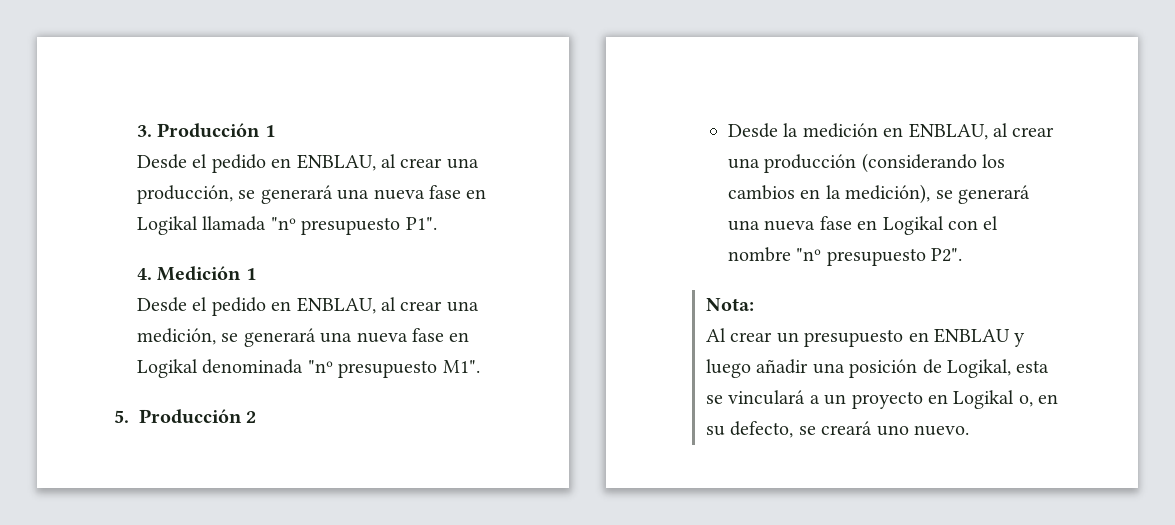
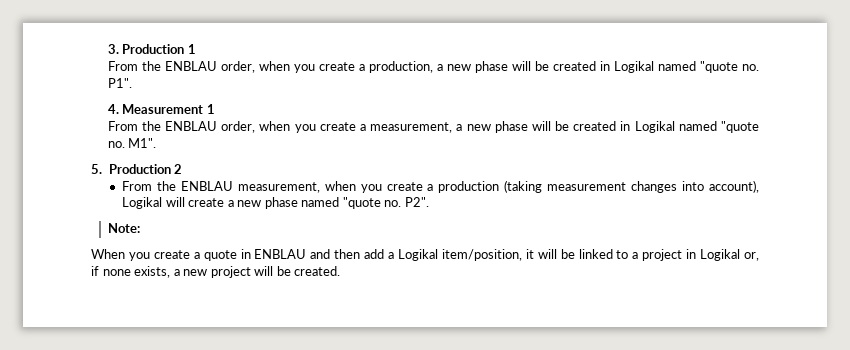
- 3. Producción 1
- Desde el pedido en ENBLAU, al crear una producción, se generará una nueva fase en Logikal llamada "nº presupuesto P1".
+ 3. Production 1
+ From the ENBLAU order, when you create a production, a new phase will be created in Logikal named "quote no. P1".
- 4. Medición 1
- Desde el pedido en ENBLAU, al crear una medición, se generará una nueva fase en Logikal denominada "nº presupuesto M1".
+ 4. Measurement 1
+ From the ENBLAU order, when you create a measurement, a new phase will be created in Logikal named "quote no. M1".
- 5. Producción 2
+ 5. Production 2
- Desde la medición en ENBLAU, al crear una producción (considerando los cambios en la medición), se generará una nueva fase en Logikal con el nombre "nº presupuesto P2".
- Nota:
- Al crear un presupuesto en ENBLAU y luego añadir una posición de Logikal, esta se vinculará a un proyecto en Logikal o, en su defecto, se creará uno nuevo.
+ From the ENBLAU measurement, when you create a production (taking measurement changes into account), Logikal will create a new phase named "quote no. P2".
+ Note:
+ When you create a quote in ENBLAU and then add a Logikal item/position, it will be linked to a project in Logikal or, if none exists, a new project will be created.

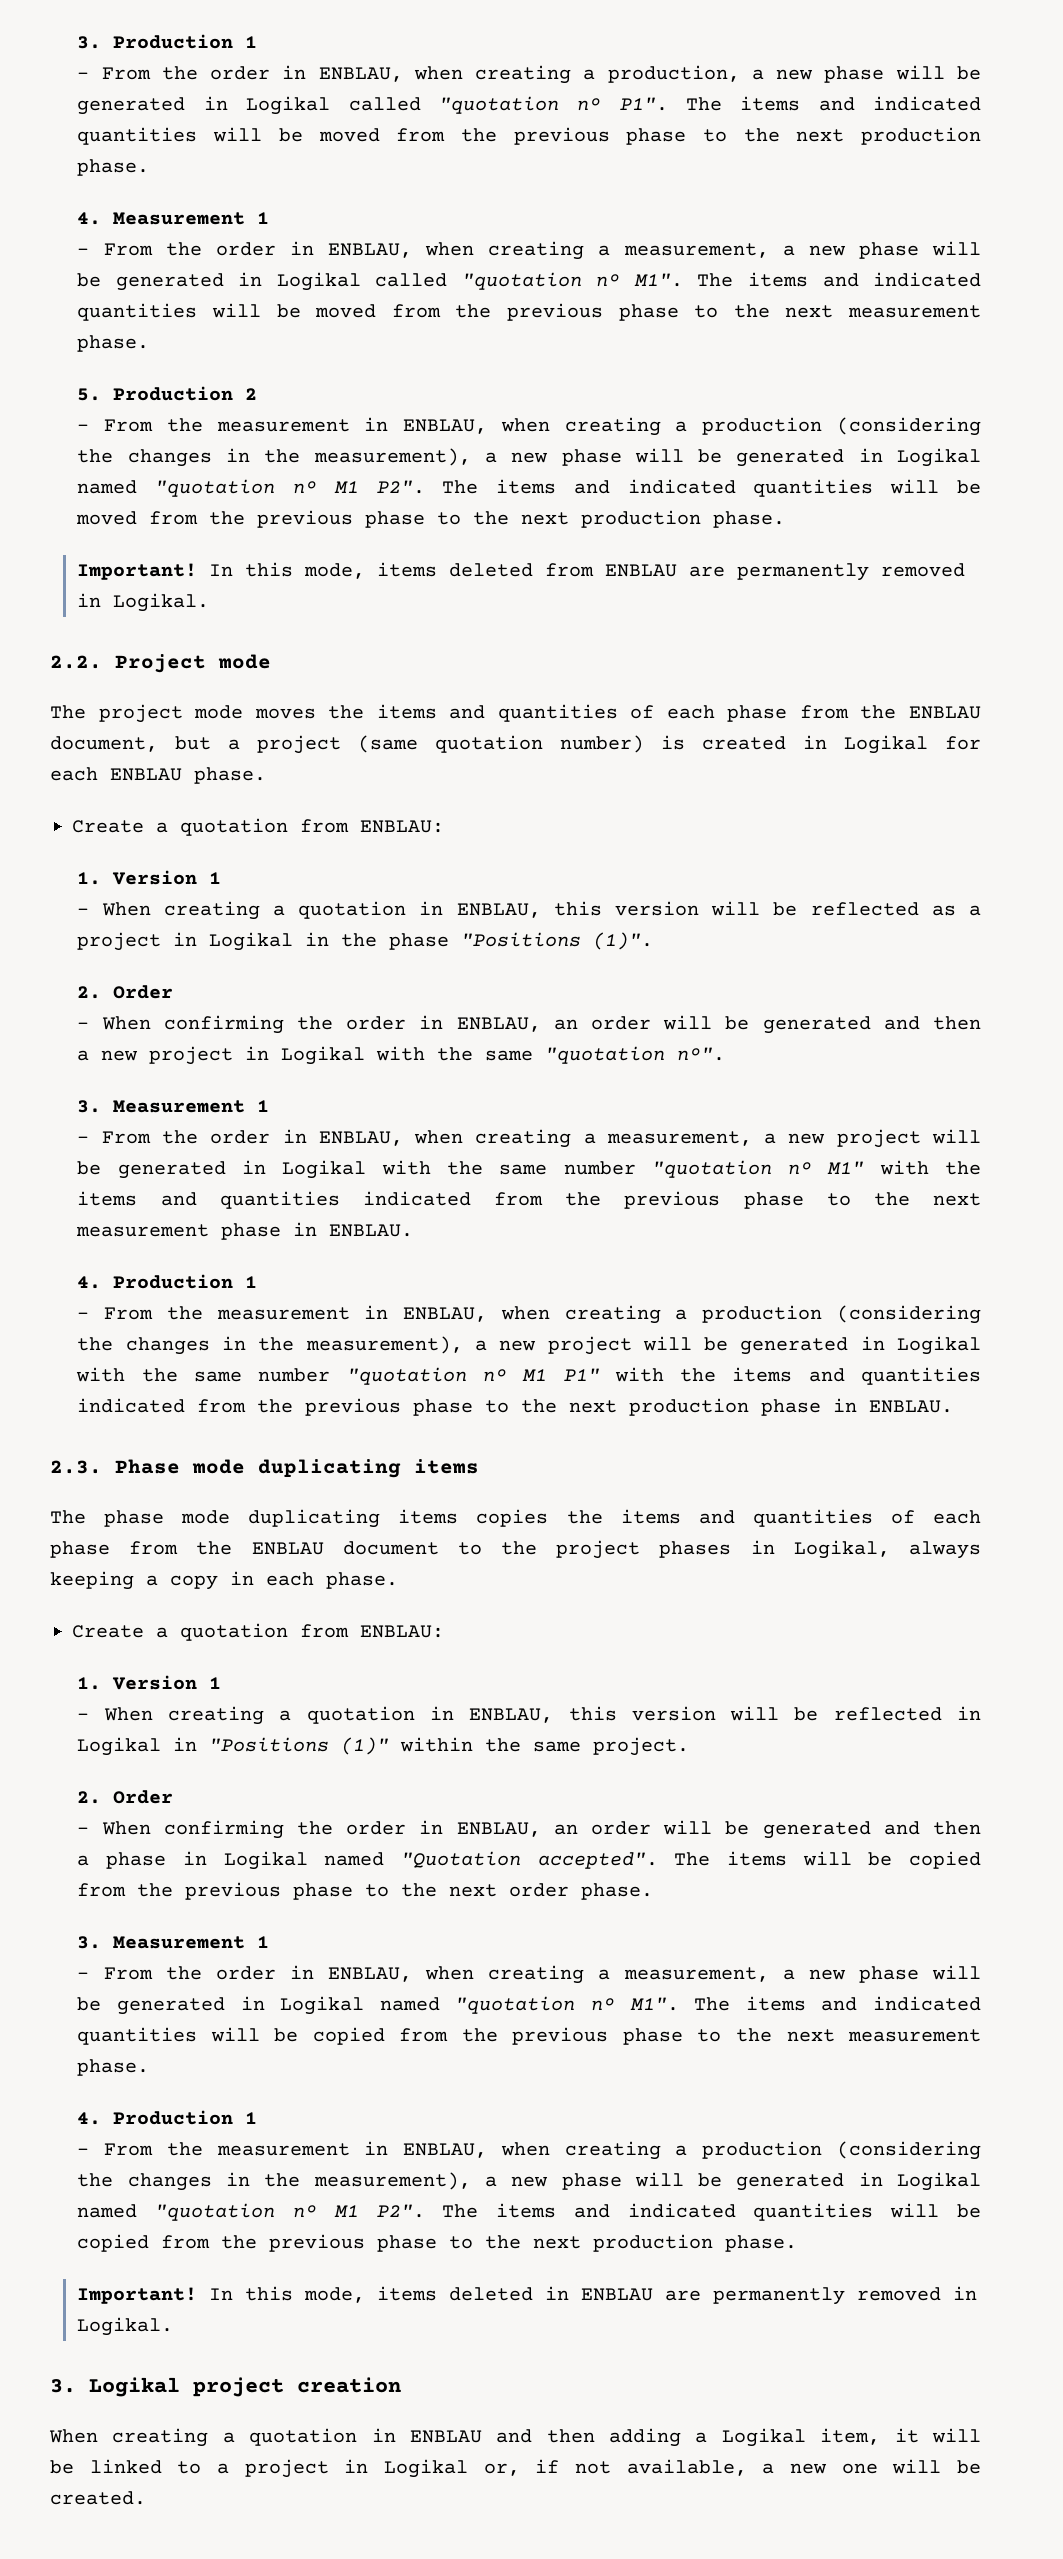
- From the ENBLAU order, when you create a production, a new phase will be created in Logikal named "quote no. P1".
+ - From the order in ENBLAU, when creating a production, a new phase will be generated in Logikal called "quotation nº P1". The items and indicated quantities will be moved from the previous phase to the next production phase.
- From the ENBLAU order, when you create a measurement, a new phase will be created in Logikal named "quote no. M1".
+ - From the order in ENBLAU, when creating a measurement, a new phase will be generated in Logikal called "quotation nº M1". The items and indicated quantities will be moved from the previous phase to the next measurement phase.
  5. Production 2
- From the ENBLAU measurement, when you create a production (taking measurement changes into account), Logikal will create a new phase named "quote no. P2".
- Note:
- When you create a quote in ENBLAU and then add a Logikal item/position, it will be linked to a project in Logikal or, if none exists, a new project will be created.
+ - From the measurement in ENBLAU, when creating a production (considering the changes in the measurement), a new phase will be generated in Logikal named "quotation nº M1 P2". The items and indicated quantities will be moved from the previous phase to the next production phase.
+ Important! In this mode, items deleted from ENBLAU are permanently removed in Logikal.
+ 2.2. Project mode
+ The project mode moves the items and quantities of each phase from the ENBLAU document, but a project (same quotation number) is created in Logikal for each ENBLAU phase.
+ Create a quotation from ENBLAU:
+ 1. Version 1
+ - When creating a quotation in ENBLAU, this version will be reflected as a project in Logikal in the phase "Positions (1)".
+ 2. Order
+ - When confirming the order in ENBLAU, an order will be generated and then a new project in Logikal with the same "quotation nº".
+ 3. Measurement 1
+ - From the order in ENBLAU, when creating a measurement, a new project will be generated in Logikal with the same number "quotation nº M1" with the items and quantities indicated from the previous phase to the next measurement phase in ENBLAU.
+ 4. Production 1
+ - From the measurement in ENBLAU, when creating a production (considering the changes in the measurement), a new project will be generated in Logikal with the same number "quotation nº M1 P1" with the items and quantities indicated from the previous phase to the next production phase in ENBLAU.
+ 2.3. Phase mode duplicating items
+ The phase mode duplicating items copies the items and quantities of each phase from the ENBLAU document to the project phases in Logikal, always keeping a copy in each phase.
+ Create a quotation from ENBLAU:
+ 1. Version 1
+ - When creating a quotation in ENBLAU, this version will be reflected in Logikal in "Positions (1)" within the same project.
+ 2. Order
+ - When confirming the order in ENBLAU, an order will be generated and then a phase in Logikal named "Quotation accepted". The items will be copied from the previous phase to the next order phase.
+ 3. Measurement 1
+ - From the order in ENBLAU, when creating a measurement, a new phase will be generated in Logikal named "quotation nº M1". The items and indicated quantities will be copied from the previous phase to the next measurement phase.
+ 4. Production 1
+ - From the measurement in ENBLAU, when creating a production (considering the changes in the measurement), a new phase will be generated in Logikal named "quotation nº M1 P2". The items and indicated quantities will be copied from the previous phase to the next production phase.
+ Important! In this mode, items deleted in ENBLAU are permanently removed in Logikal.
+ 3. Logikal project creation
+ When creating a quotation in ENBLAU and then adding a Logikal item, it will be linked to a project in Logikal or, if not available, a new one will be created.

